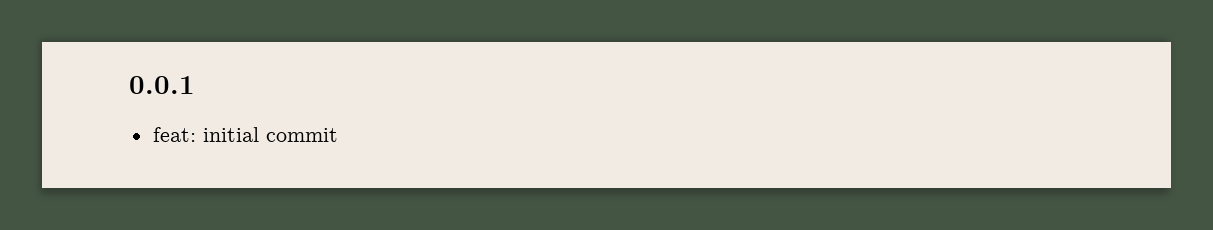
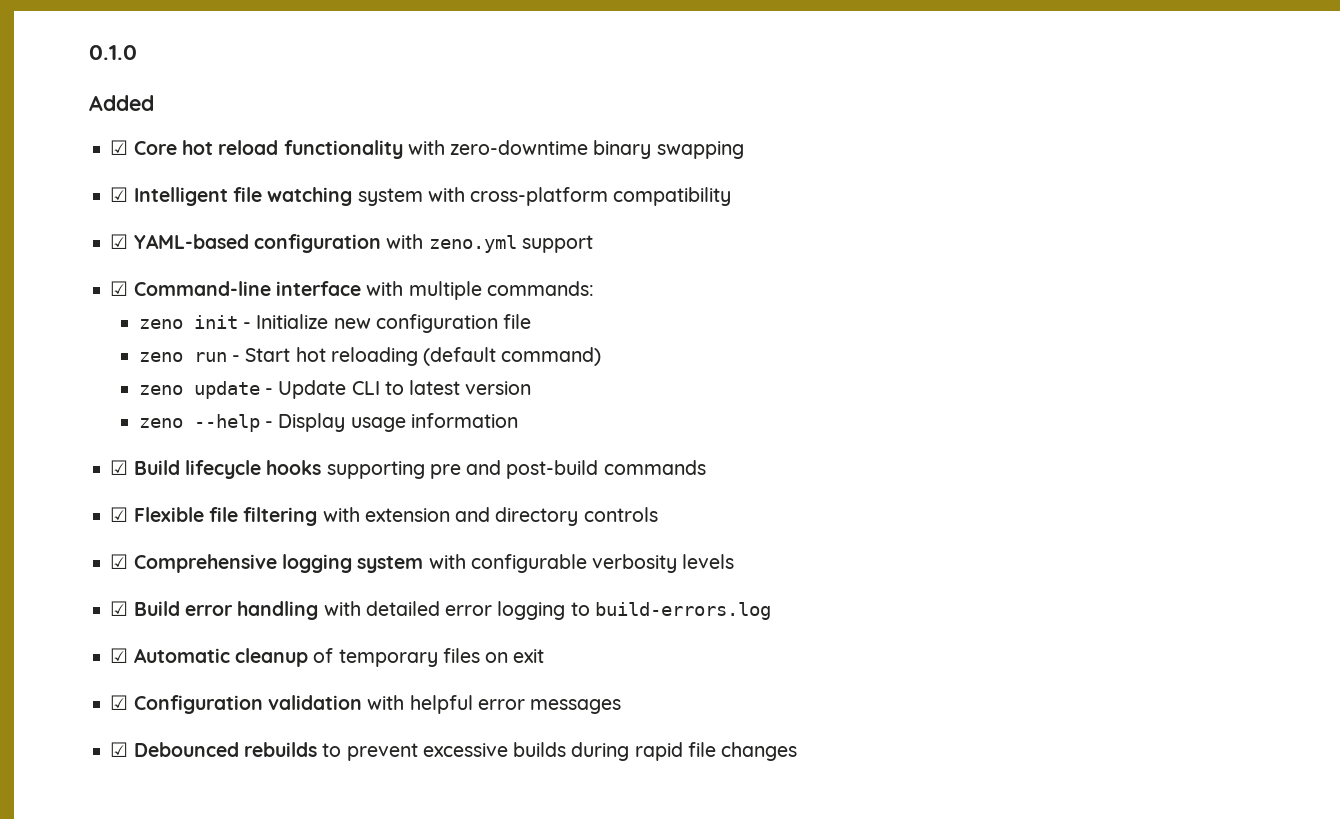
- 0.0.1
- feat: initial commit
+ 0.1.0
+ Added
+ ☑ Core hot reload functionality with zero-downtime binary swapping
+ ☑ Intelligent file watching system with cross-platform compatibility
+ ☑ YAML-based configuration with zeno.yml support
+ ☑ Command-line interface with multiple commands:
+ zeno init - Initialize new configuration file
+ zeno run - Start hot reloading (default command)
+ zeno update - Update CLI to latest version
+ zeno --help - Display usage information
+ ☑ Build lifecycle hooks supporting pre and post-build commands
+ ☑ Flexible file filtering with extension and directory controls
+ ☑ Comprehensive logging system with configurable verbosity levels
+ ☑ Build error handling with detailed error logging to build-errors.log
+ ☑ Automatic cleanup of temporary files on exit
+ ☑ Configuration validation with helpful error messages
+ ☑ Debounced rebuilds to prevent excessive builds during rapid file changes

